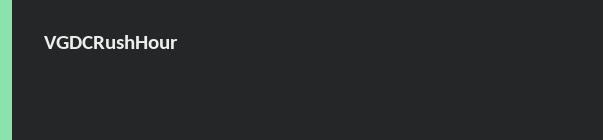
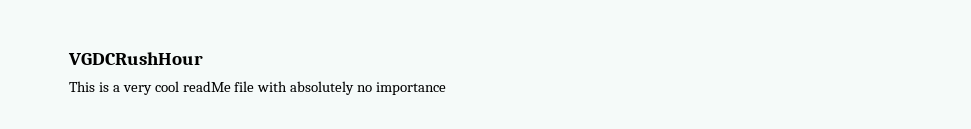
+ This is a very cool readMe file with absolutely no importance

